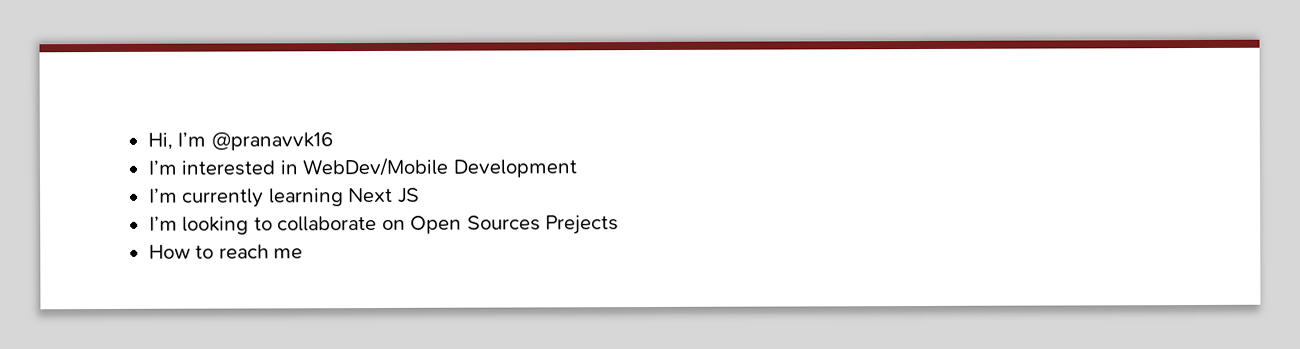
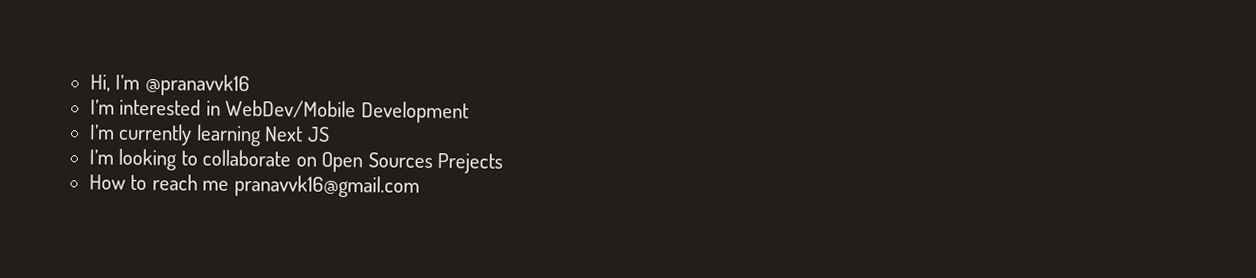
- How to reach me
+ How to reach me pranavvk16@gmail.com

